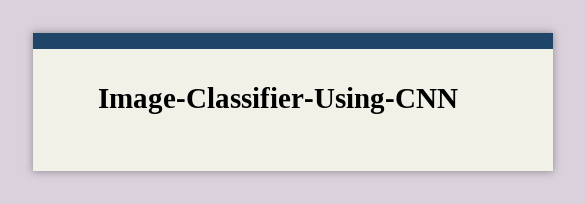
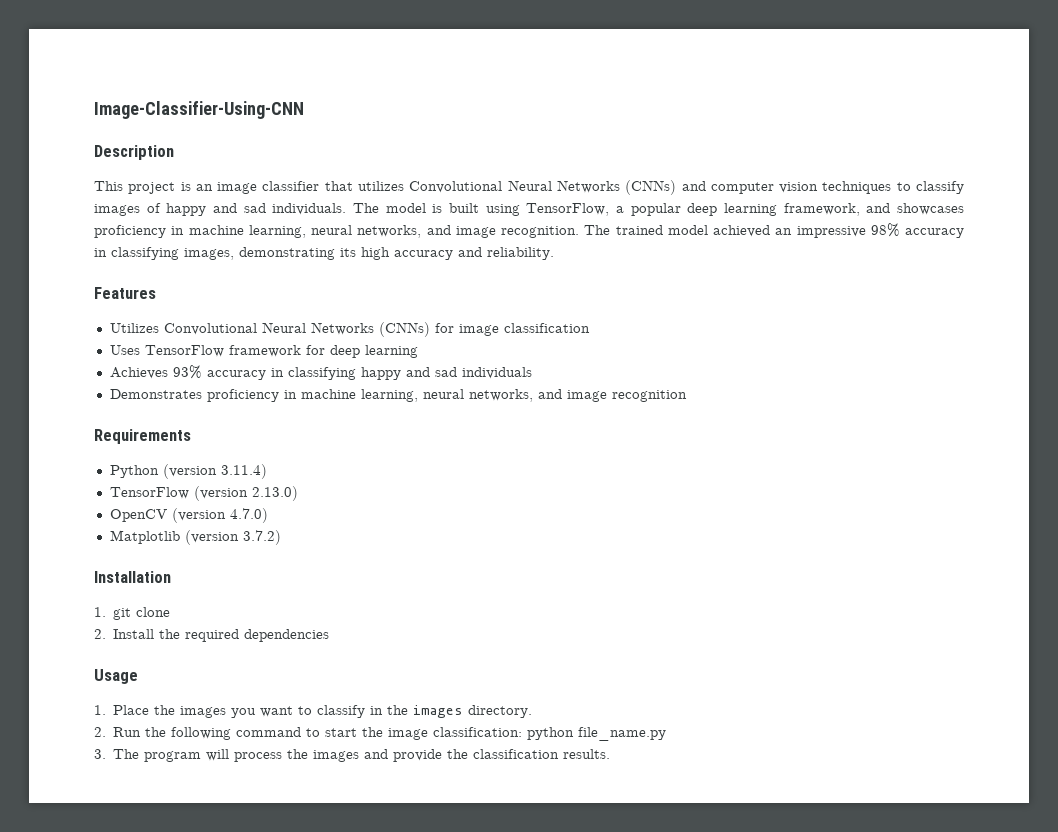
+ Description
+ This project is an image classifier that utilizes Convolutional Neural Networks (CNNs) and computer vision techniques to classify images of happy and sad individuals. The model is built using TensorFlow, a popular deep learning framework, and showcases proficiency in machine learning, neural networks, and image recognition. The trained model achieved an impressive 98% accuracy in classifying images, demonstrating its high accuracy and reliability.
+ Features
+ Utilizes Convolutional Neural Networks (CNNs) for image classification
+ Uses TensorFlow framework for deep learning
+ Achieves 93% accuracy in classifying happy and sad individuals
+ Demonstrates proficiency in machine learning, neural networks, and image recognition
+ Requirements
+ Python (version 3.11.4)
+ TensorFlow (version 2.13.0)
+ OpenCV (version 4.7.0)
+ Matplotlib (version 3.7.2)
+ Installation
+ 1. git clone
+ 2. Install the required dependencies
+ Usage
+ 1. Place the images you want to classify in the images directory.
+ 2. Run the following command to start the image classification: python file_name.py
+ 3. The program will process the images and provide the classification results.

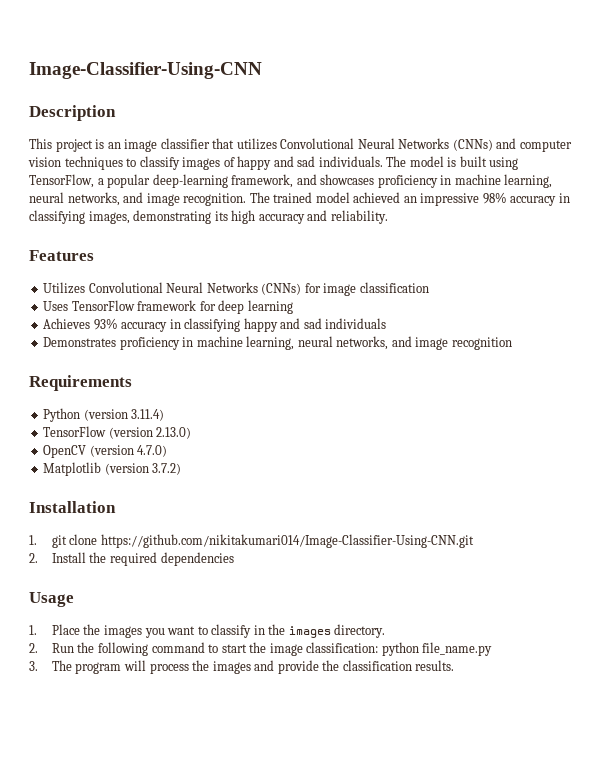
- The model is built using TensorFlow, a popular deep learning framework, and showcases proficiency in machine learning, neural networks, and image recognition.
+ The model is built using TensorFlow, a popular deep-learning framework, and showcases proficiency in machine learning, neural networks, and image recognition.
- 1. git clone
+ 1. git clone https://github.com/nikitakumari014/Image-Classifier-Using-CNN.git

